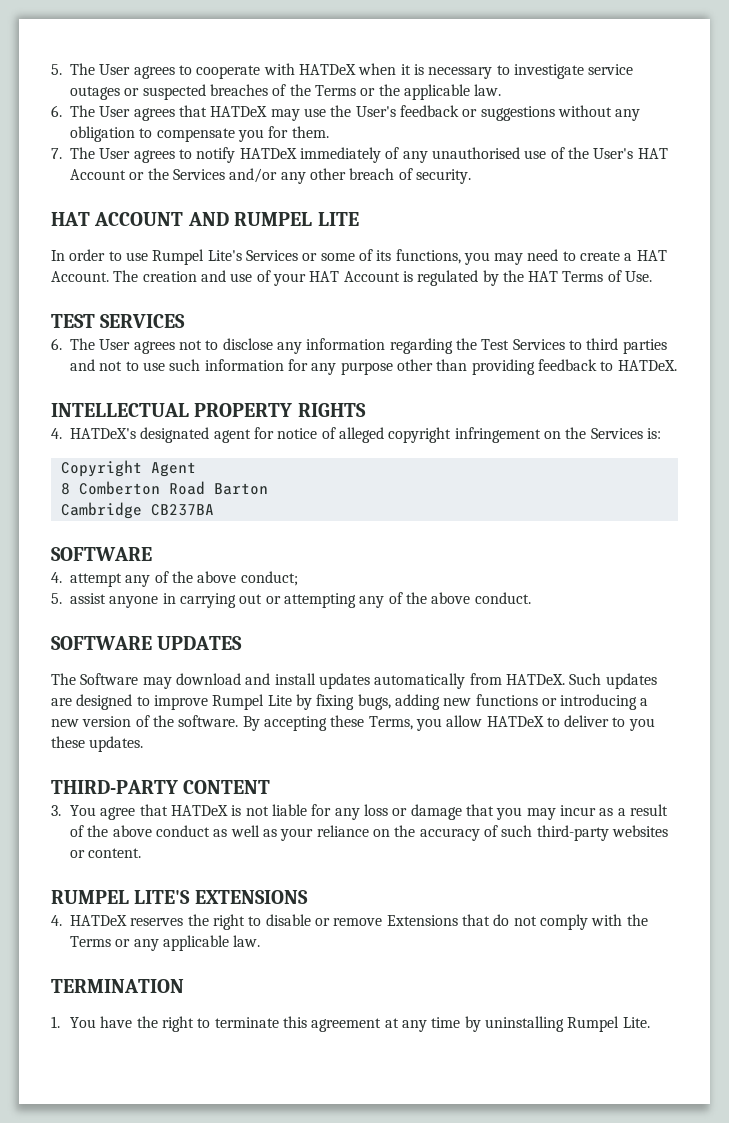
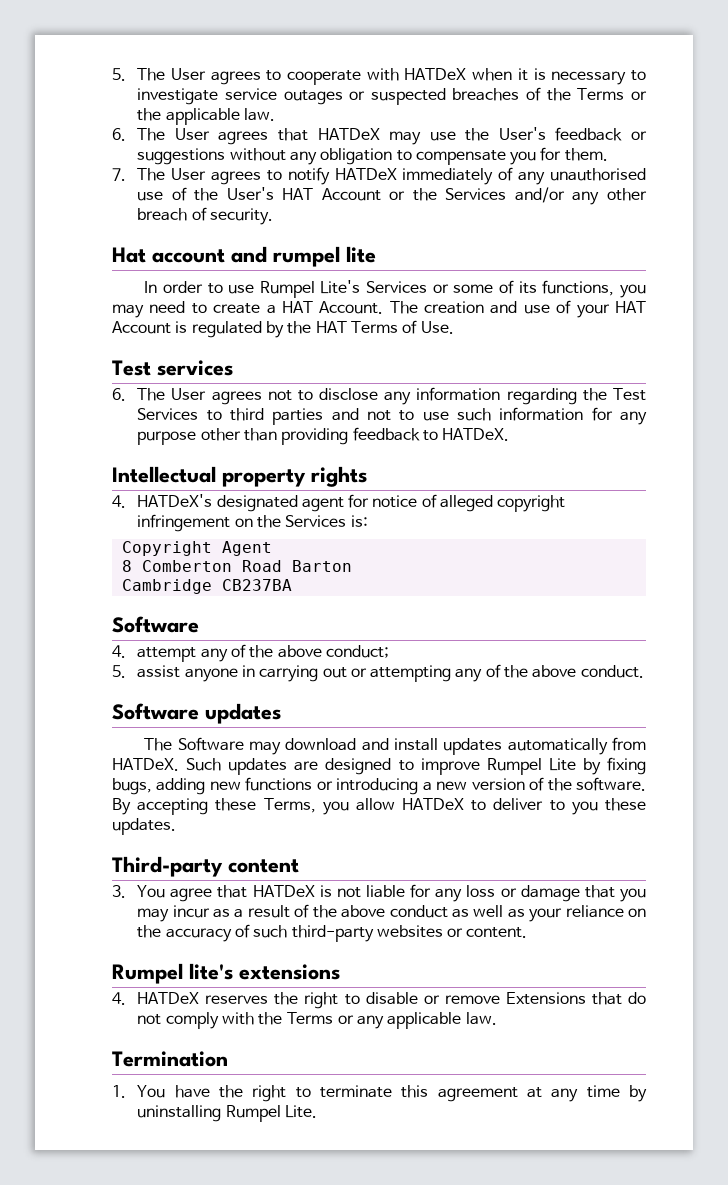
- HAT ACCOUNT AND RUMPEL LITE
+ Hat account and rumpel lite
- TEST SERVICES
+ Test services
- INTELLECTUAL PROPERTY RIGHTS
+ Intellectual property rights
  Cambridge CB237BA
- SOFTWARE
+ Software
- SOFTWARE UPDATES
+ Software updates
- THIRD-PARTY CONTENT
+ Third-party content
- RUMPEL LITE'S EXTENSIONS
+ Rumpel lite's extensions
- TERMINATION
+ Termination

